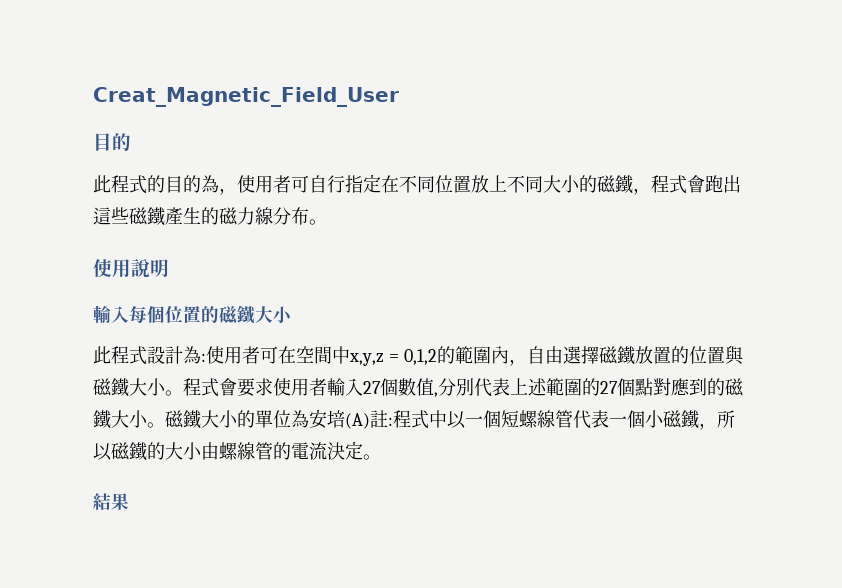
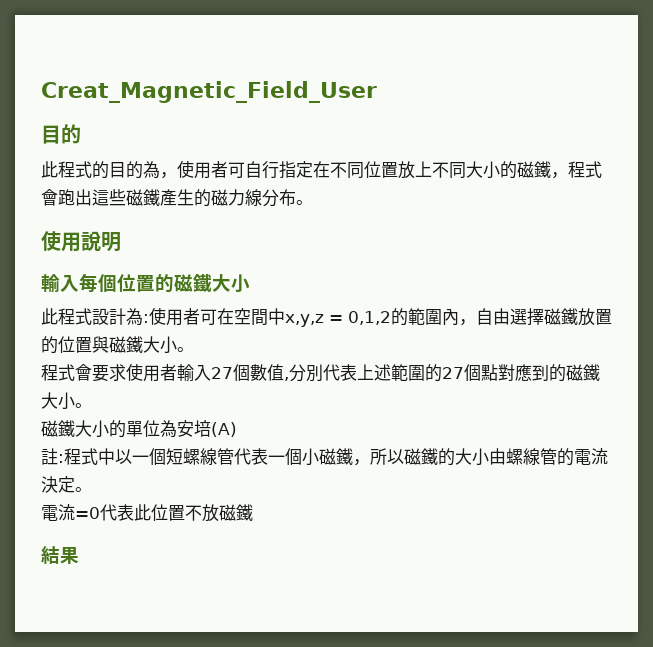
- 使用者可在空間中x,y,z = 0,1,2的範圍內，自由選擇磁鐵放置的位置與磁鐵大小。程式會要求使用者輸入27個數值,分別代表上述範圍的27個點對應到的磁鐵大小。磁鐵大小的單位為安培(A)註:
+ 使用者可在空間中x,y,z = 0,1,2的範圍內，自由選擇磁鐵放置的位置與磁鐵大小。
+ 程式會要求使用者輸入27個數值,分別代表上述範圍的27個點對應到的磁鐵大小。
+ 磁鐵大小的單位為安培(A)
+ 註:
+ 電流=0代表此位置不放磁鐵

